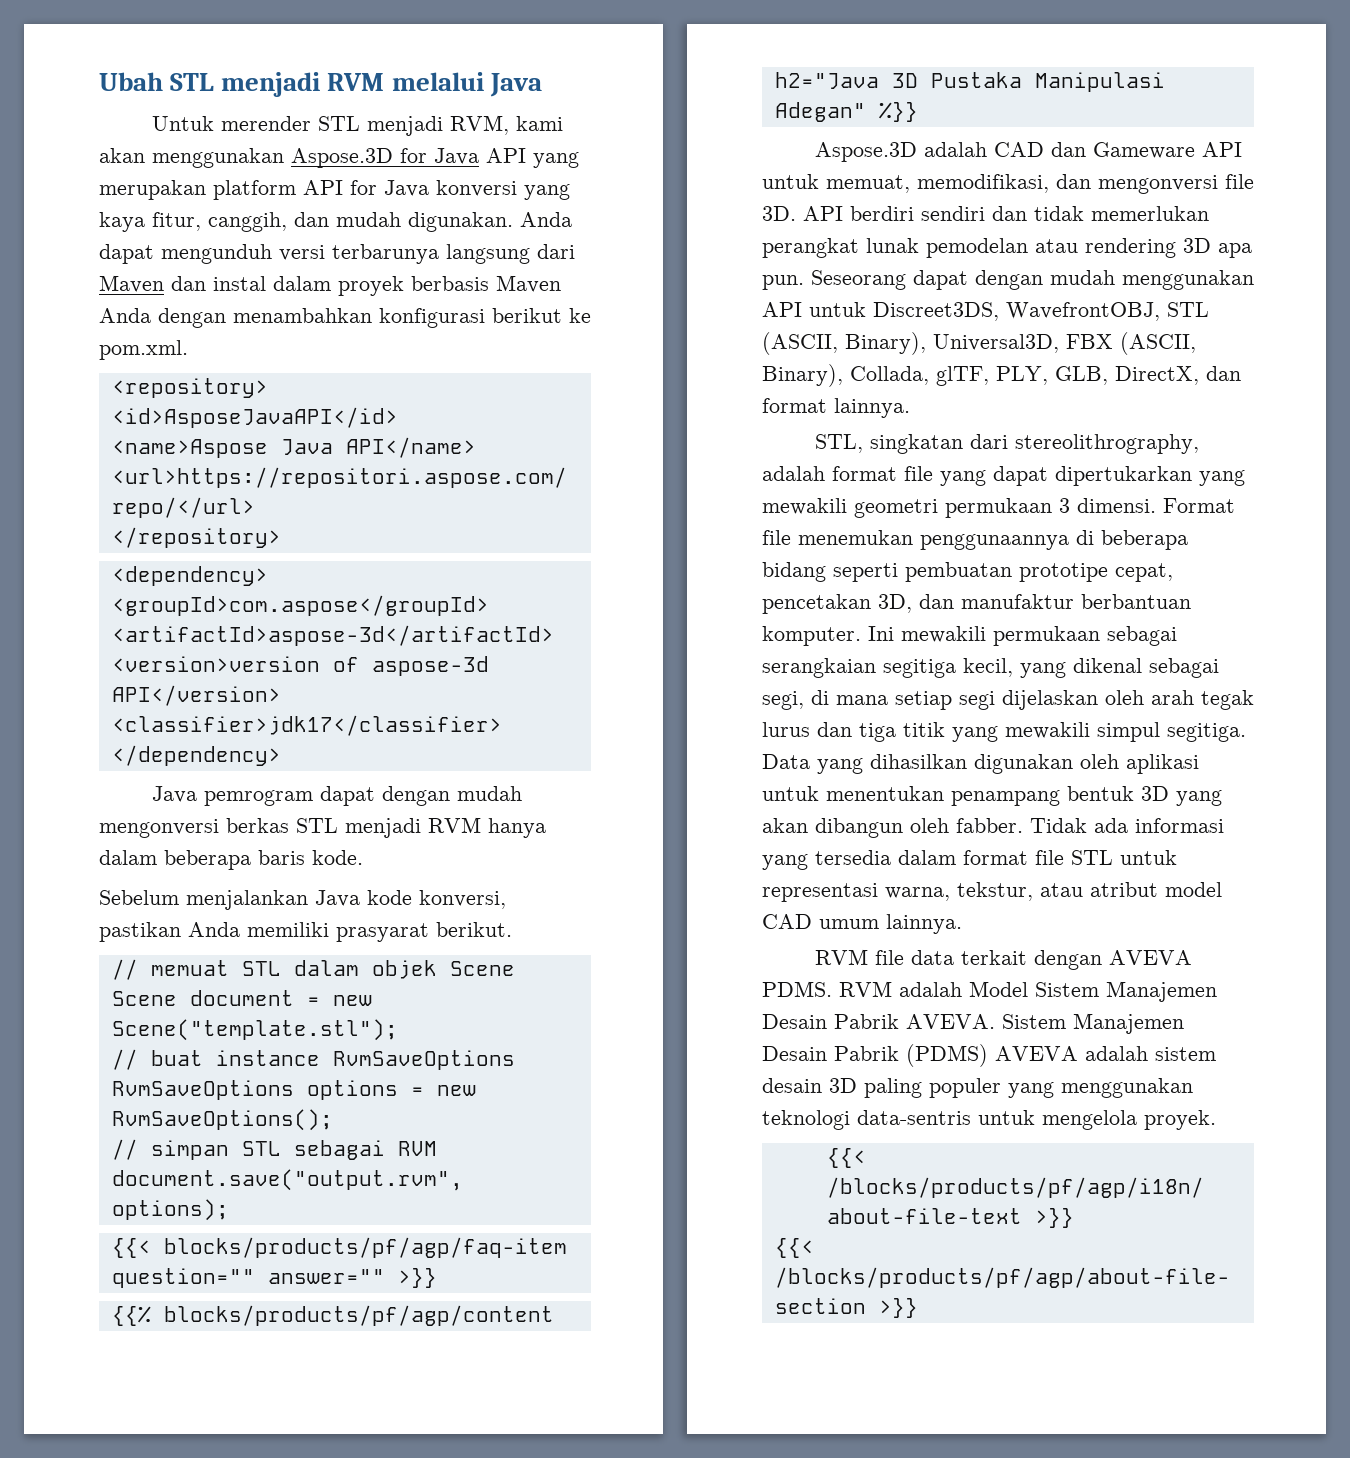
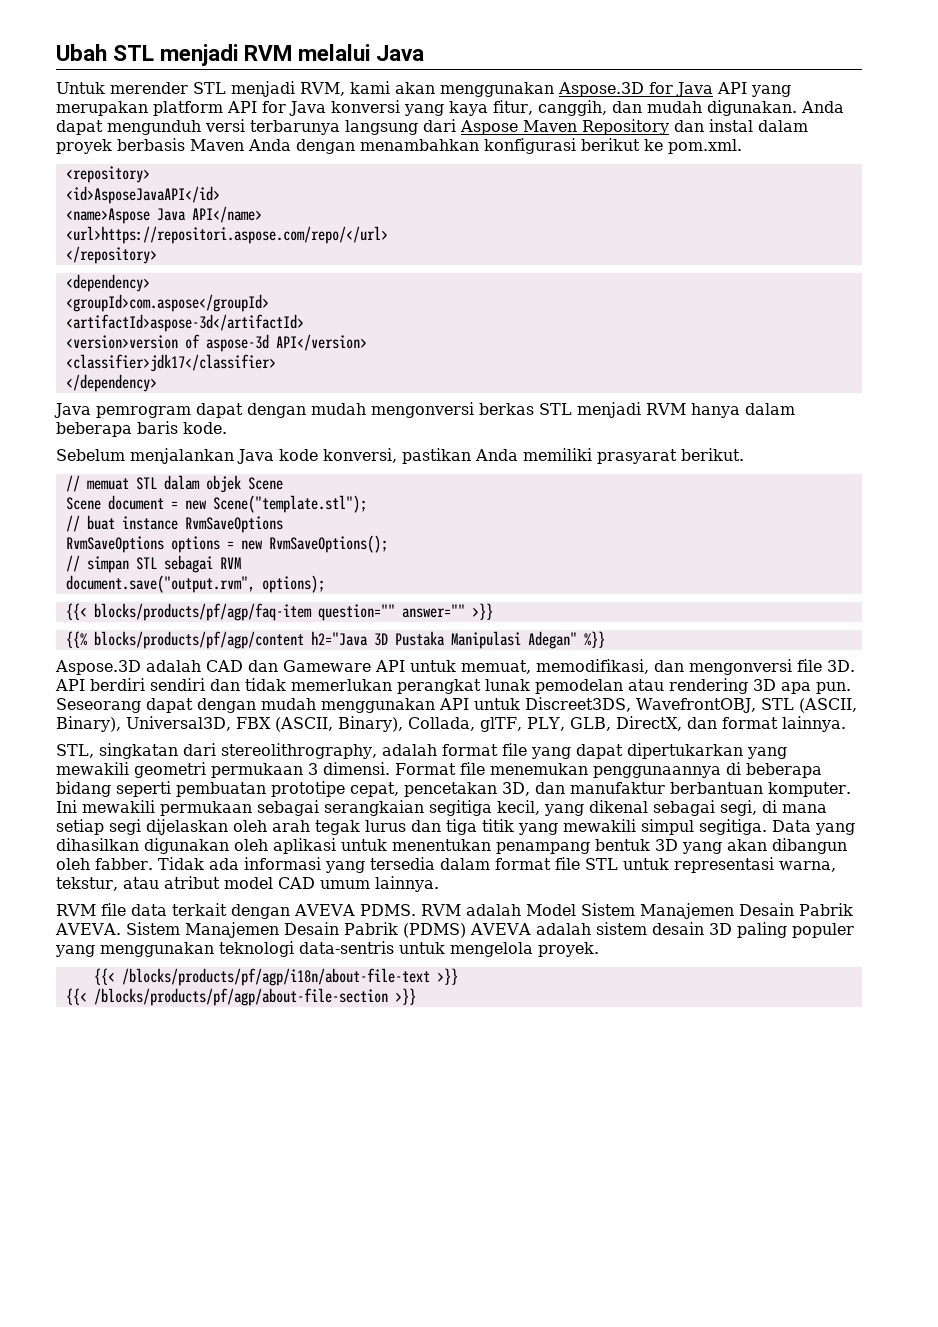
- Anda dapat mengunduh versi terbarunya langsung dari Maven dan instal dalam proyek berbasis Maven Anda dengan menambahkan konfigurasi berikut ke pom.xml.
+ Anda dapat mengunduh versi terbarunya langsung dari Aspose Maven Repository dan instal dalam proyek berbasis Maven Anda dengan menambahkan konfigurasi berikut ke pom.xml.

